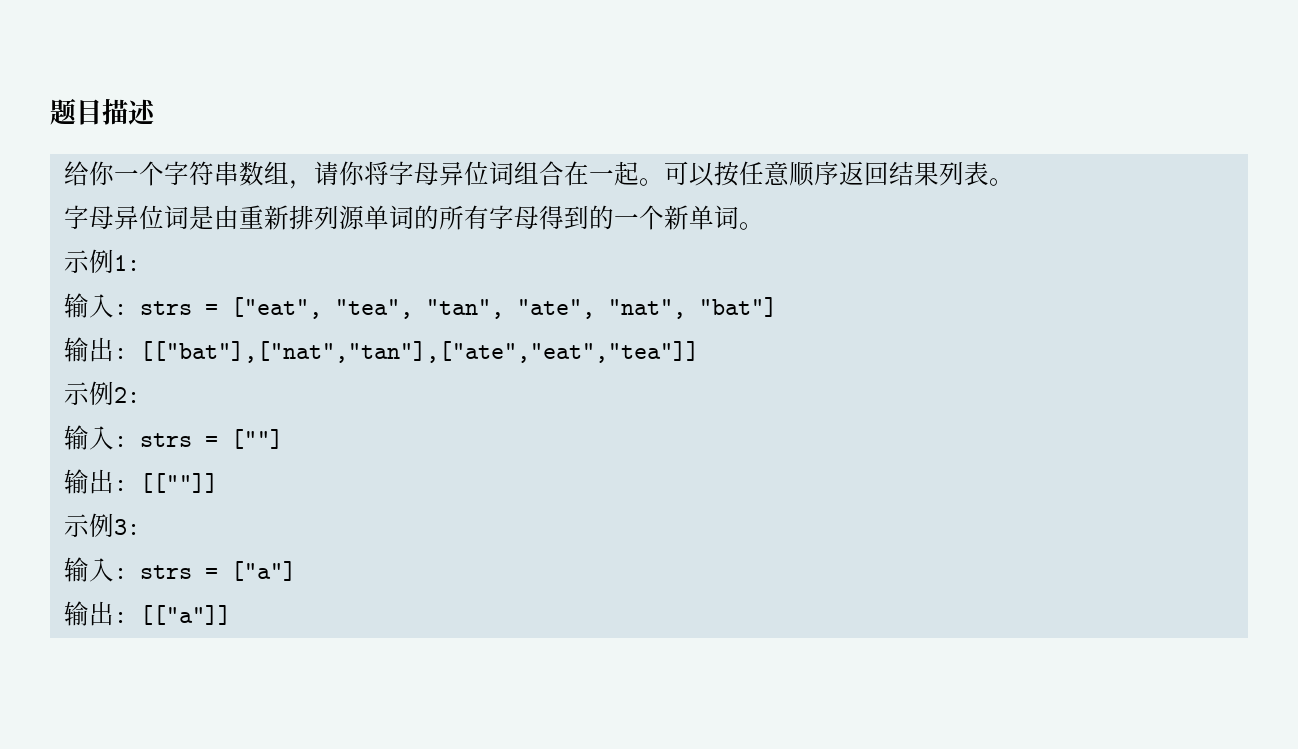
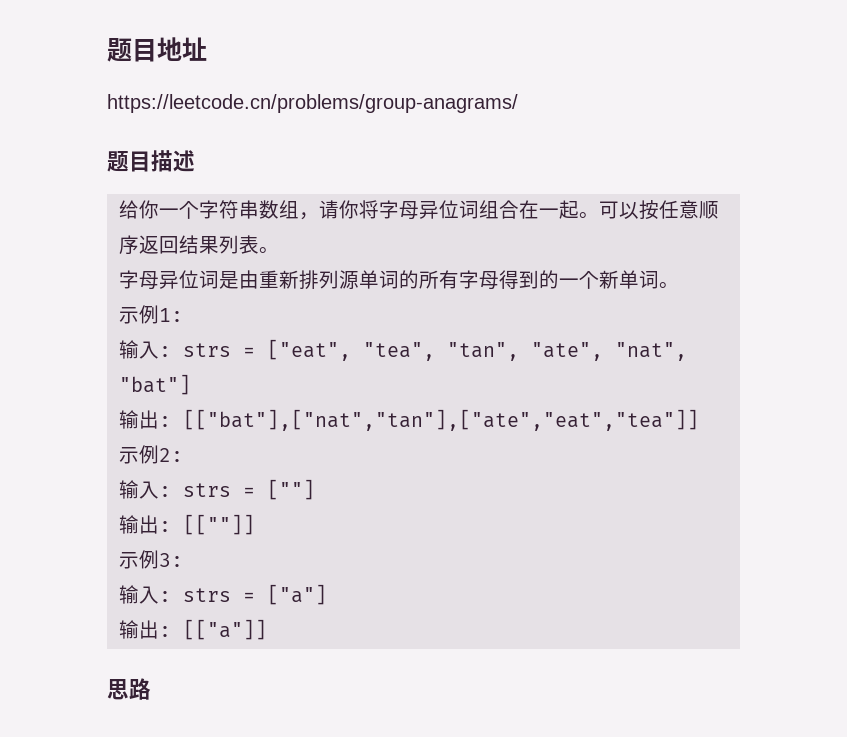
+ 题目地址
+ https://leetcode.cn/problems/group-anagrams/
+ 思路

